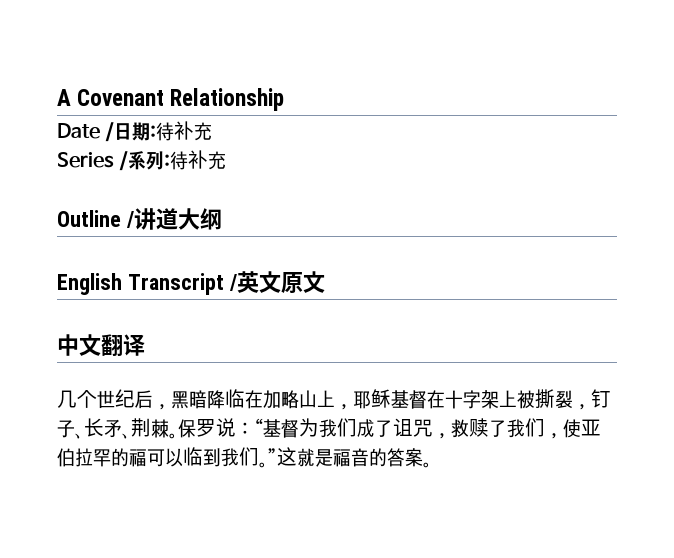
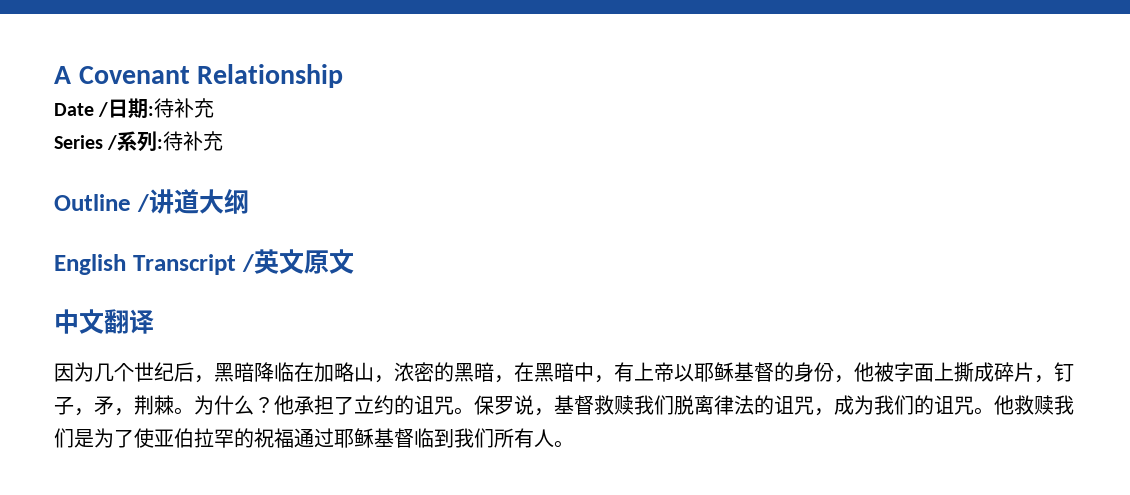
- 几个世纪后，黑暗降临在加略山上，耶稣基督在十字架上被撕裂，钉子、长矛、荆棘。保罗说：“基督为我们成了诅咒，救赎了我们，使亚伯拉罕的福可以临到我们。”这就是福音的答案。
+ 因为几个世纪后，黑暗降临在加略山，浓密的黑暗，在黑暗中，有上帝以耶稣基督的身份，他被字面上撕成碎片，钉子，矛，荆棘。为什么？他承担了立约的诅咒。保罗说，基督救赎我们脱离律法的诅咒，成为我们的诅咒。他救赎我们是为了使亚伯拉罕的祝福通过耶稣基督临到我们所有人。

